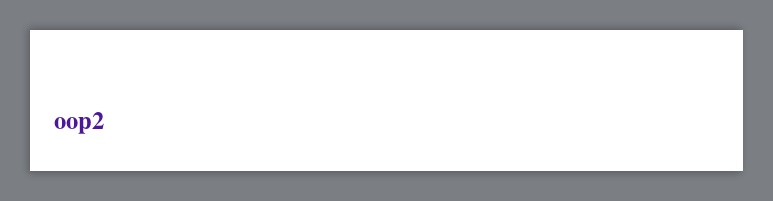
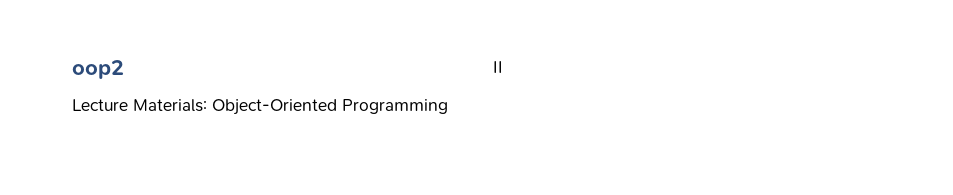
+ Lecture Materials: Object-Oriented Programming II

